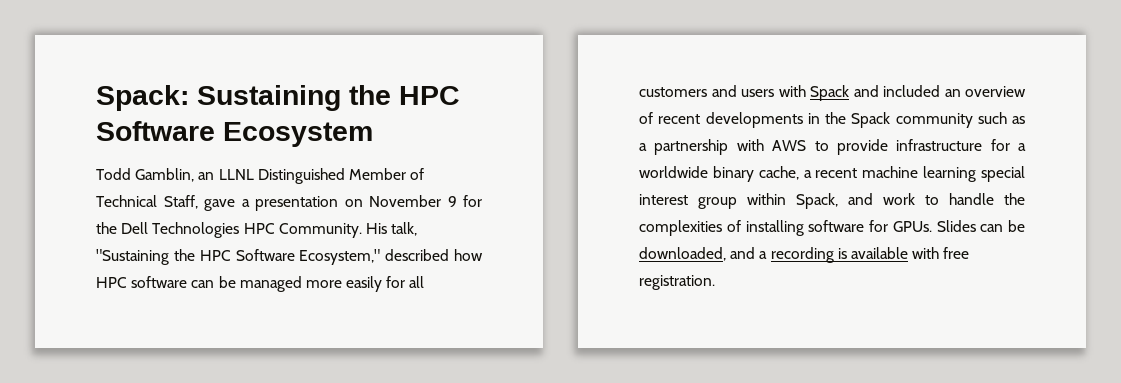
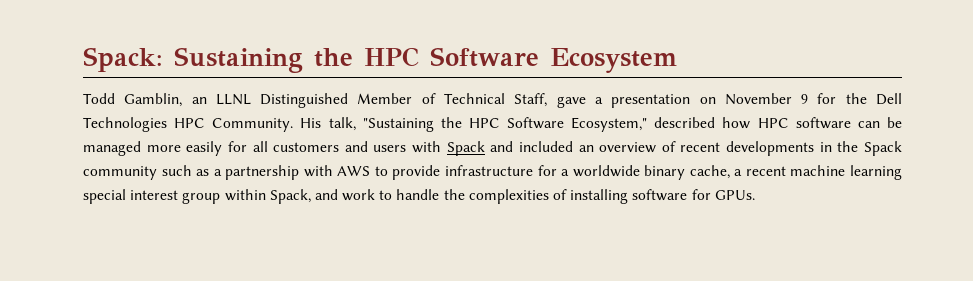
- Slides can be downloaded, and a recording is available with free registration.

